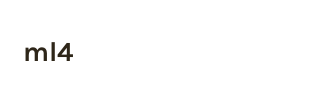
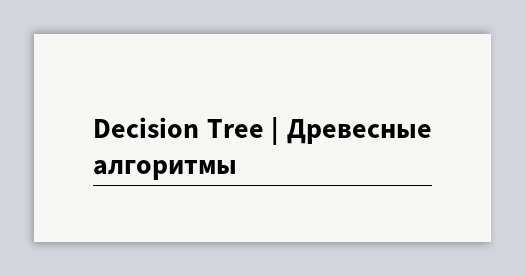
- ml4
+ Decision Tree | Древесные алгоритмы

